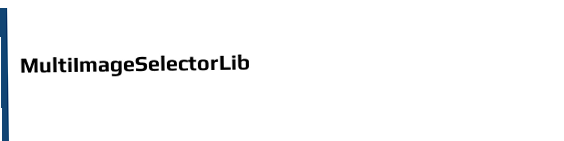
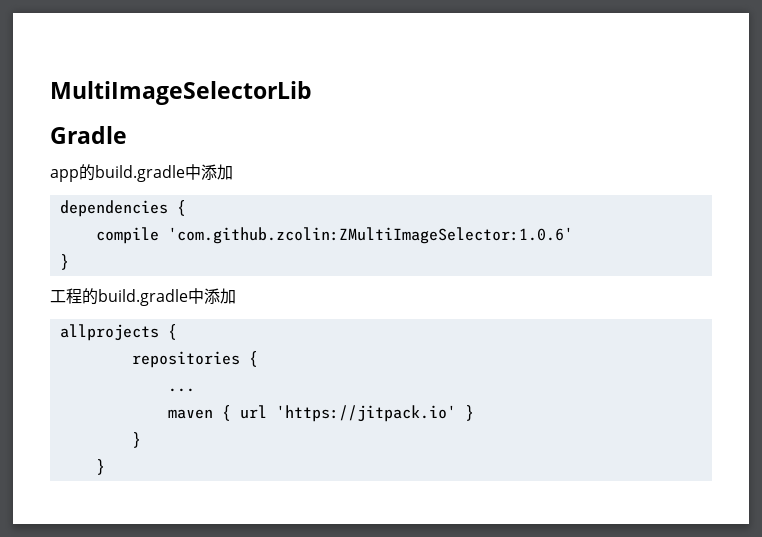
+ Gradle
+ app的build.gradle中添加
+ dependencies {
+ compile 'com.github.zcolin:ZMultiImageSelector:1.0.6'
+ }
+ 工程的build.gradle中添加
+ allprojects {
+ repositories {
+ ...
+ maven { url 'https://jitpack.io' }
+ }
+ }

